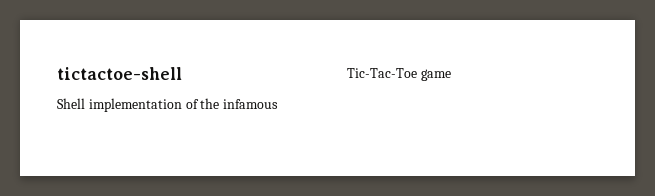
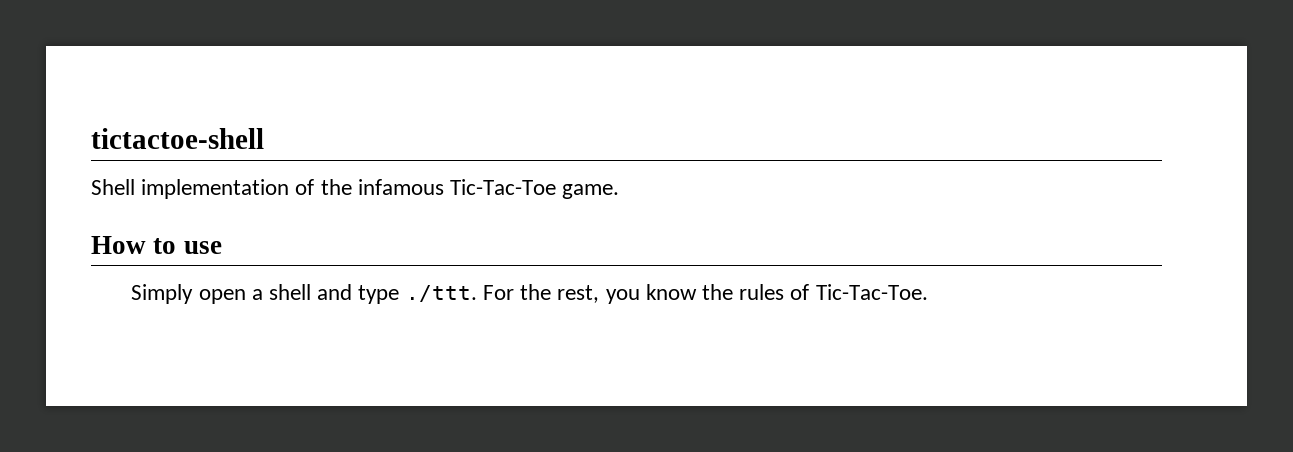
- Shell implementation of the infamous Tic-Tac-Toe game
+ Shell implementation of the infamous Tic-Tac-Toe game.
+ How to use
+ Simply open a shell and type ./ttt. For the rest, you know the rules of Tic-Tac-Toe.

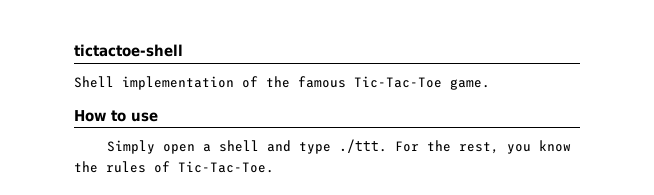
- Shell implementation of the infamous Tic-Tac-Toe game.
+ Shell implementation of the famous Tic-Tac-Toe game.

